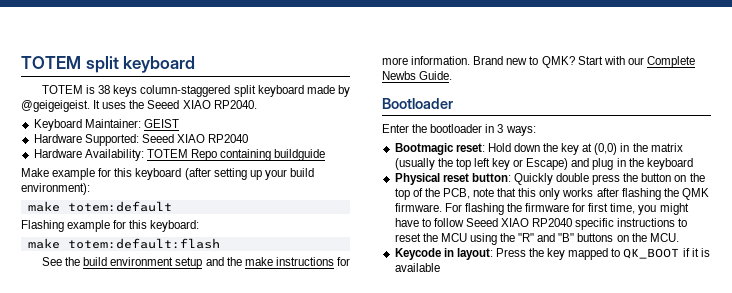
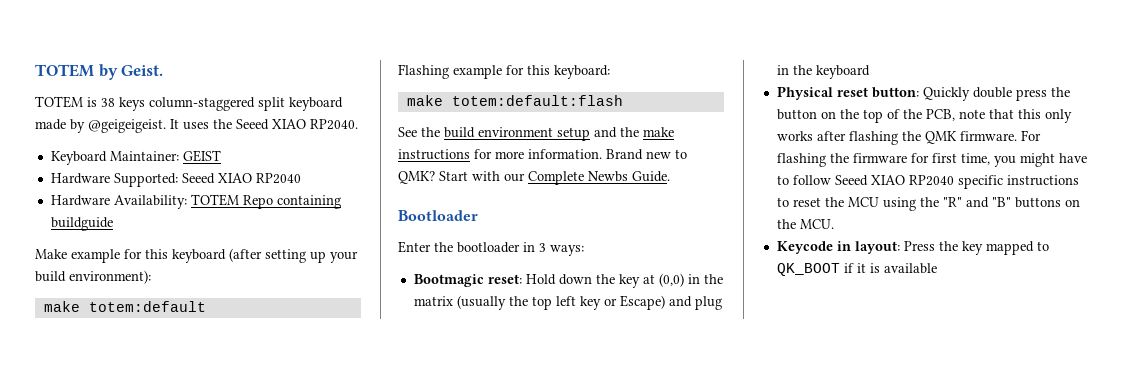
- TOTEM split keyboard
+ TOTEM by Geist.

